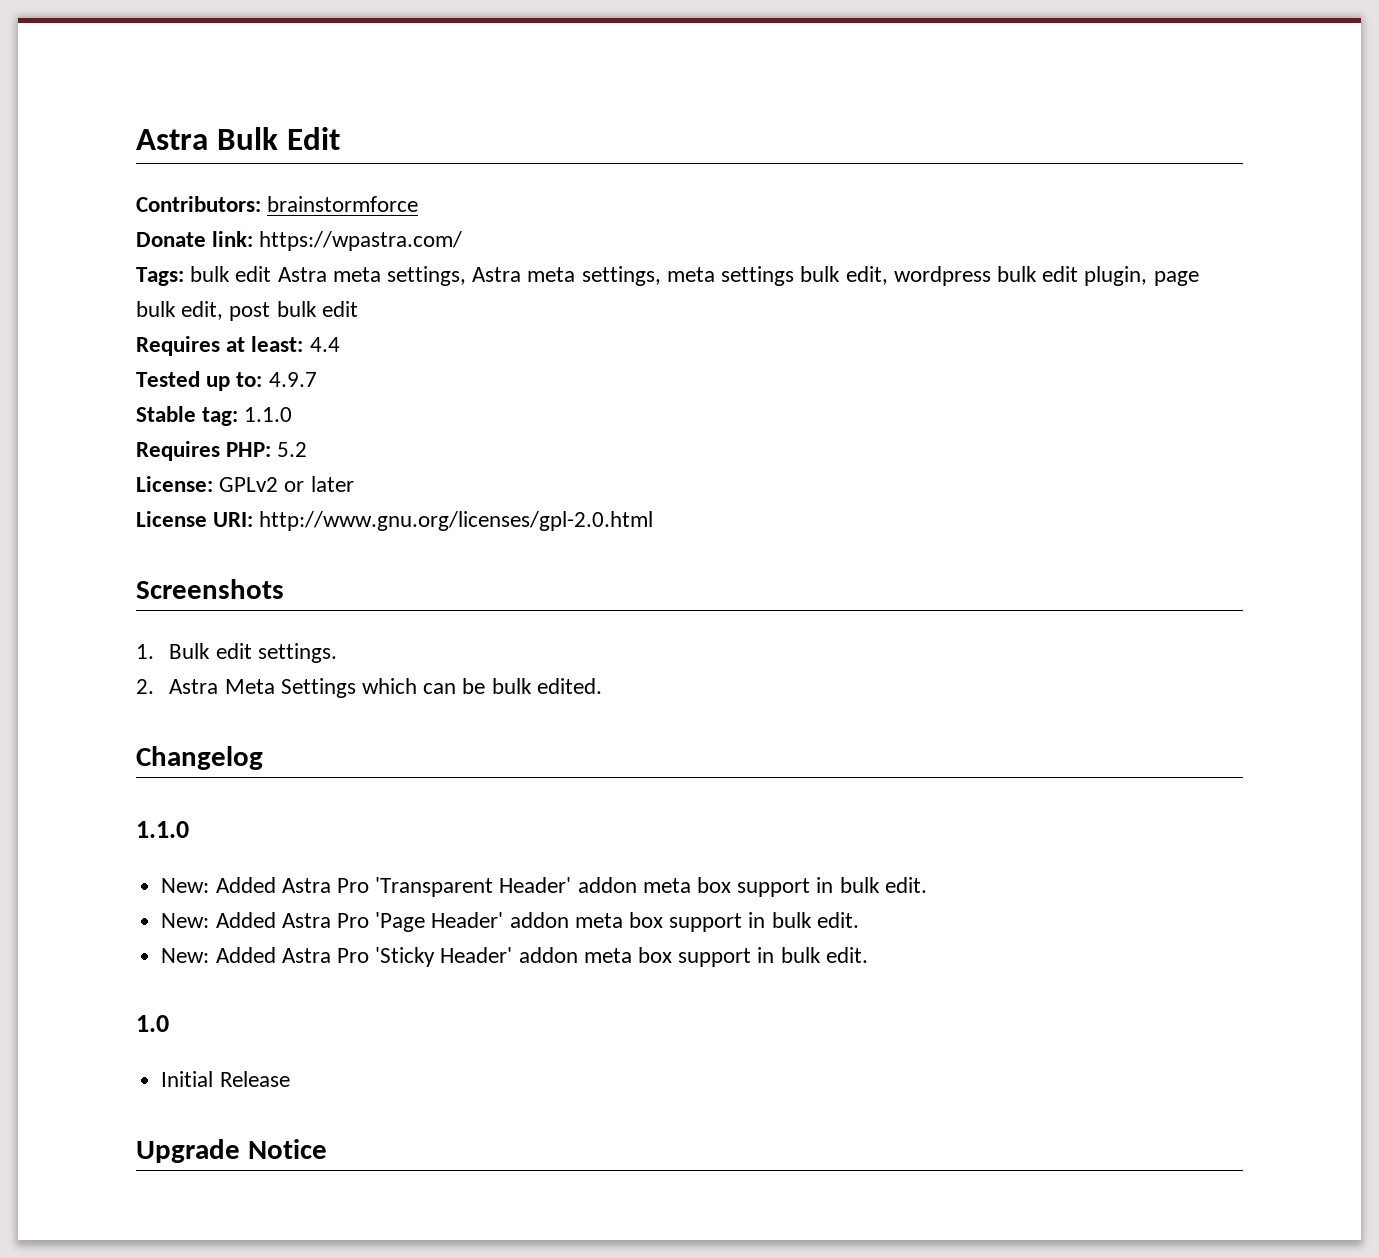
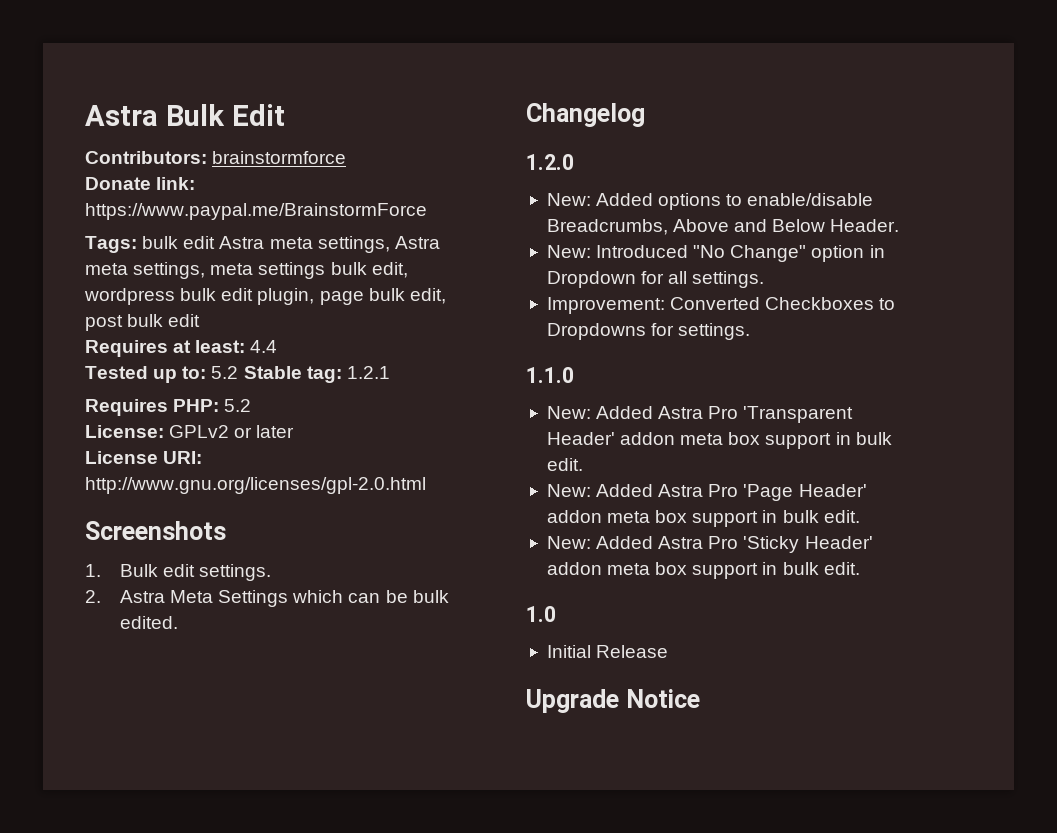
- Donate link: https://wpastra.com/
+ Donate link: https://www.paypal.me/BrainstormForce
- Tested up to: 4.9.7
- Stable tag: 1.1.0
+ Tested up to: 5.2 Stable tag: 1.2.1
+ 1.2.0
+ New: Added options to enable/disable Breadcrumbs, Above and Below Header.
+ New: Introduced "No Change" option in Dropdown for all settings.
+ Improvement: Converted Checkboxes to Dropdowns for settings.

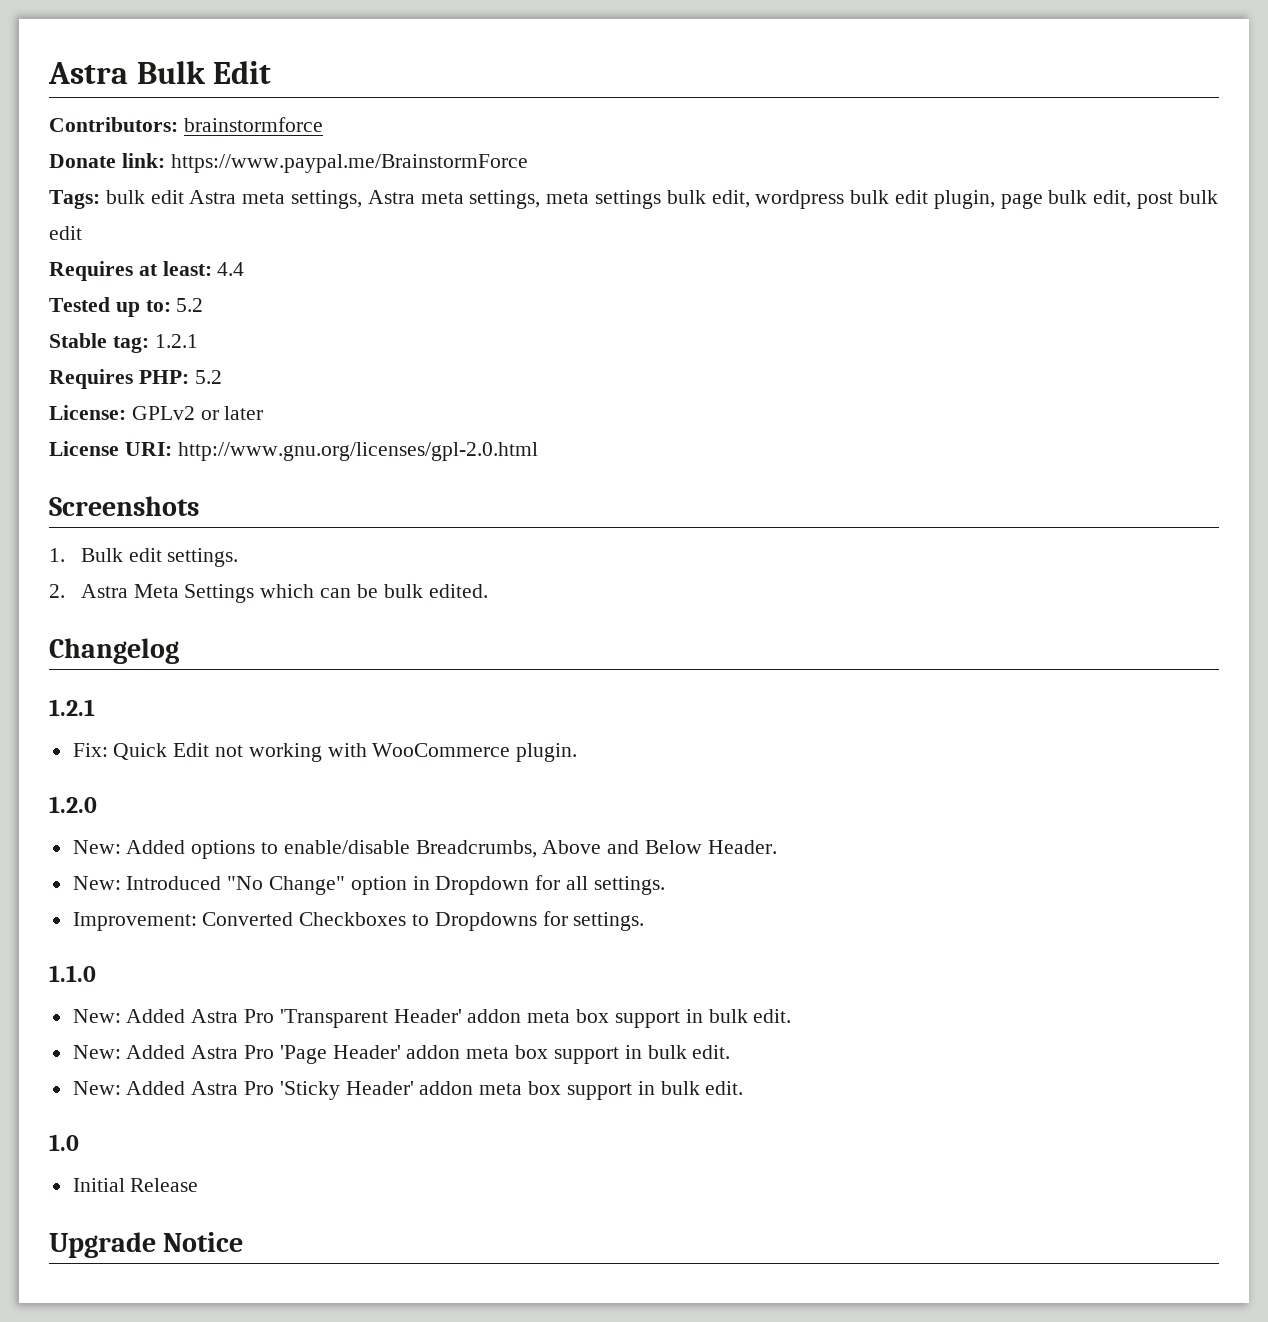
- Tested up to: 5.2 Stable tag: 1.2.1
+ Tested up to: 5.2
+ Stable tag: 1.2.1
  Changelog
+ 1.2.1
+ Fix: Quick Edit not working with WooCommerce plugin.

